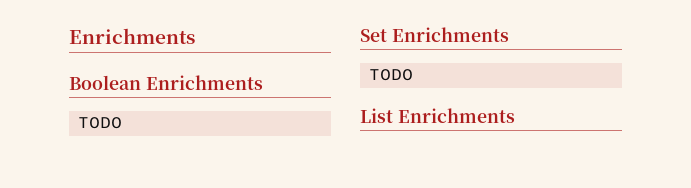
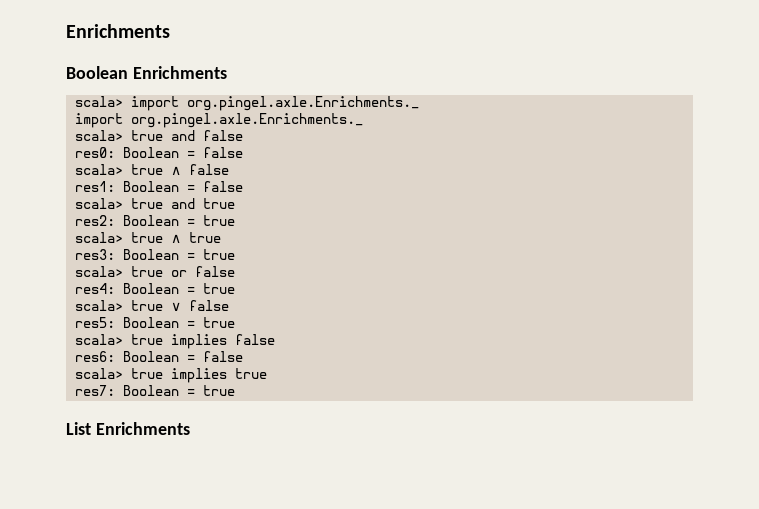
  Boolean Enrichments
- TODO
- Set Enrichments
- TODO
+ scala> import org.pingel.axle.Enrichments._
+ import org.pingel.axle.Enrichments._
+ scala> true and false
+ res0: Boolean = false
+ scala> true ∧ false
+ res1: Boolean = false
+ scala> true and true
+ res2: Boolean = true
+ scala> true ∧ true
+ res3: Boolean = true
+ scala> true or false
+ res4: Boolean = true
+ scala> true ∨ false
+ res5: Boolean = true
+ scala> true implies false
+ res6: Boolean = false
+ scala> true implies true
+ res7: Boolean = true

